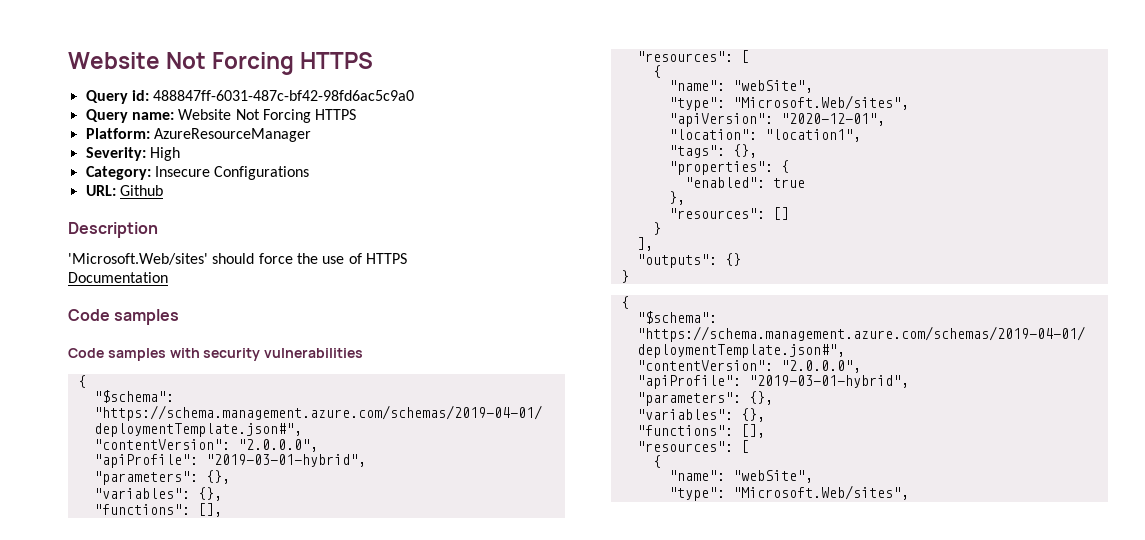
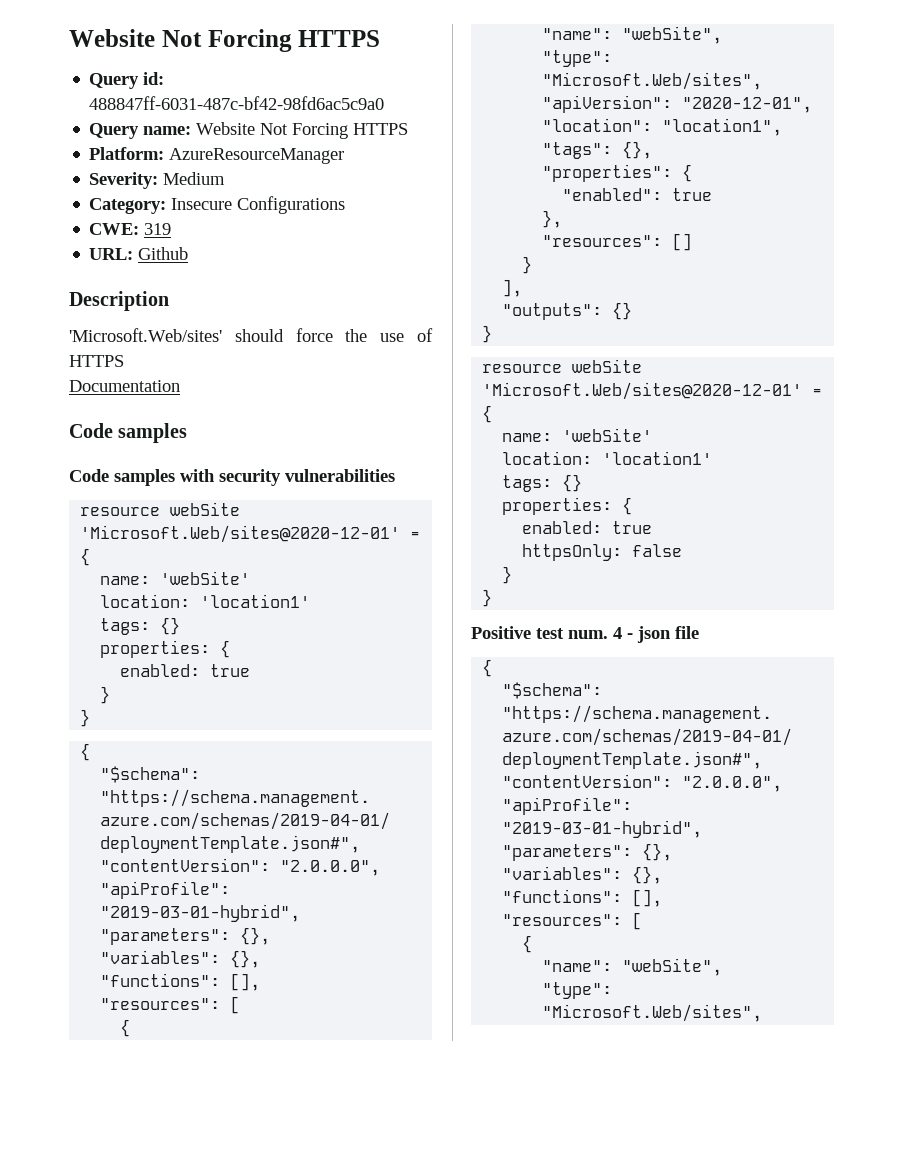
- Severity: High
+ Severity: Medium
+ CWE: 319
  Code samples with security vulnerabilities
+ resource webSite 'Microsoft.Web/sites@2020-12-01' = {
+ name: 'webSite'
+ location: 'location1'
+ tags: {}
+ properties: {
+ enabled: true
+ }
+ }
  "outputs": {}
  }
+ resource webSite 'Microsoft.Web/sites@2020-12-01' = {
+ name: 'webSite'
+ location: 'location1'
+ tags: {}
+ properties: {
+ enabled: true
+ httpsOnly: false
+ }
+ }
+ Positive test num. 4 - json file

